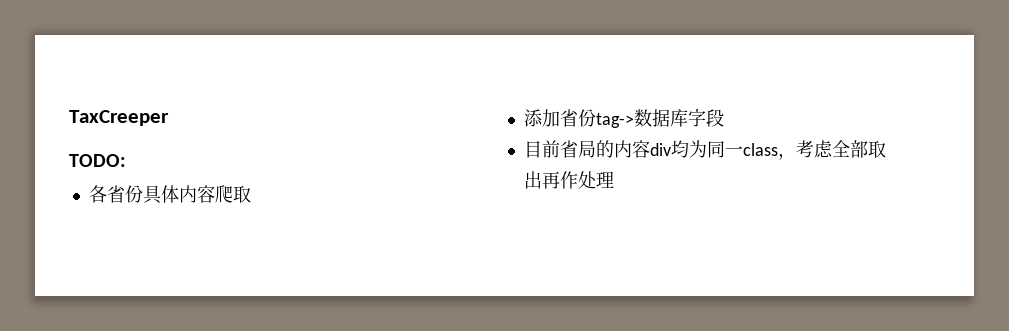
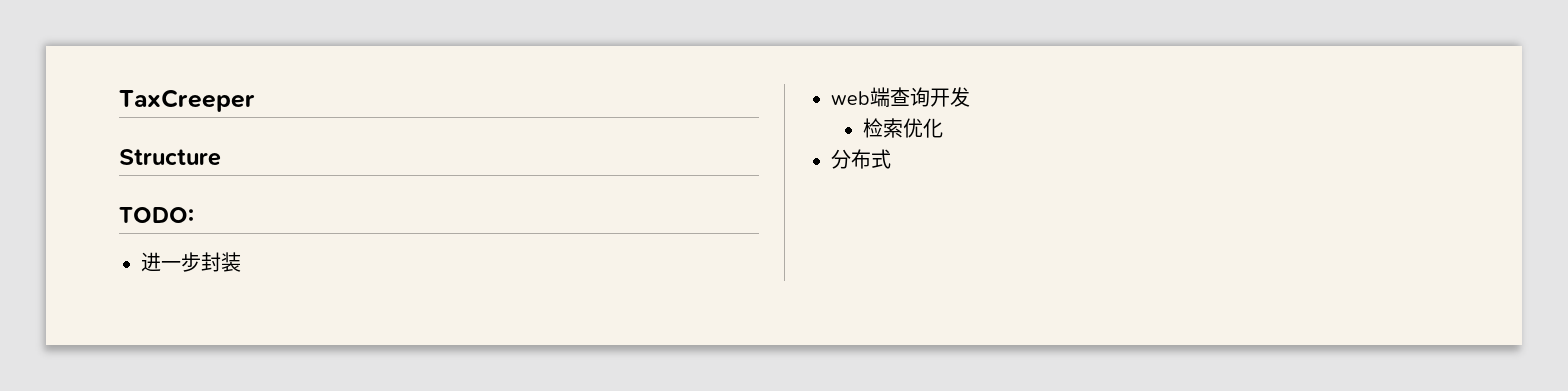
+ Structure
- 各省份具体内容爬取
- 添加省份tag->数据库字段
- 目前省局的内容div均为同一class，考虑全部取出再作处理
+ 进一步封装
+ web端查询开发
+ 检索优化
+ 分布式

